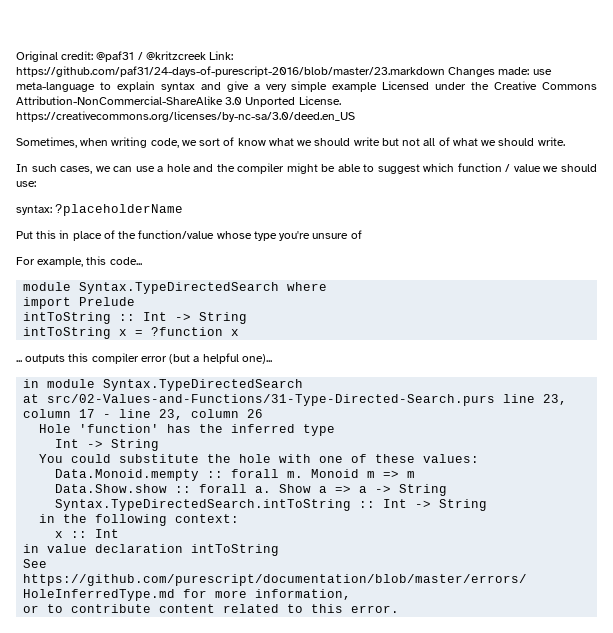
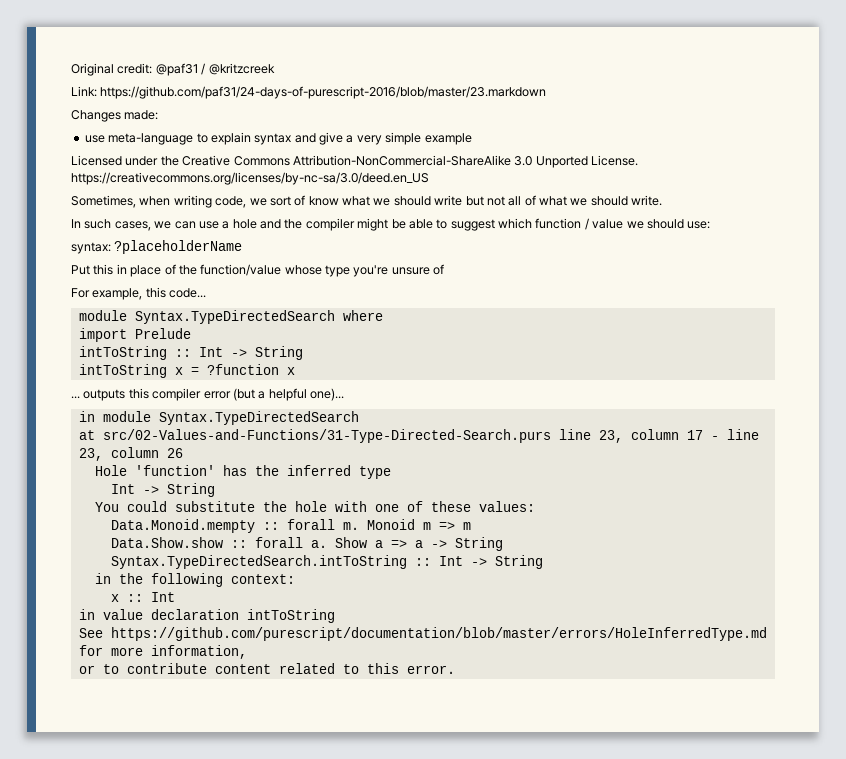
- Original credit: @paf31 / @kritzcreek Link: https://github.com/paf31/24-days-of-purescript-2016/blob/master/23.markdown Changes made: use meta-language to explain syntax and give a very simple example Licensed under the Creative Commons Attribution-NonCommercial-ShareAlike 3.0 Unported License. https://creativecommons.org/licenses/by-nc-sa/3.0/deed.en_US
+ Original credit: @paf31 / @kritzcreek
+ Link: https://github.com/paf31/24-days-of-purescript-2016/blob/master/23.markdown
+ Changes made:
+ use meta-language to explain syntax and give a very simple example
+ Licensed under the Creative Commons Attribution-NonCommercial-ShareAlike 3.0 Unported License. https://creativecommons.org/licenses/by-nc-sa/3.0/deed.en_US

